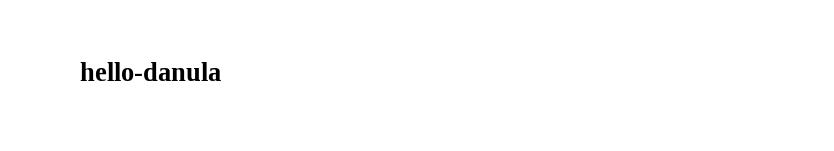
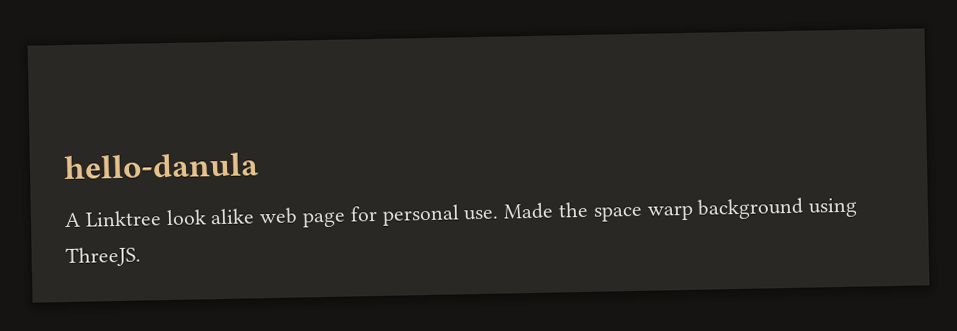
+ A Linktree look alike web page for personal use. Made the space warp background using ThreeJS.

